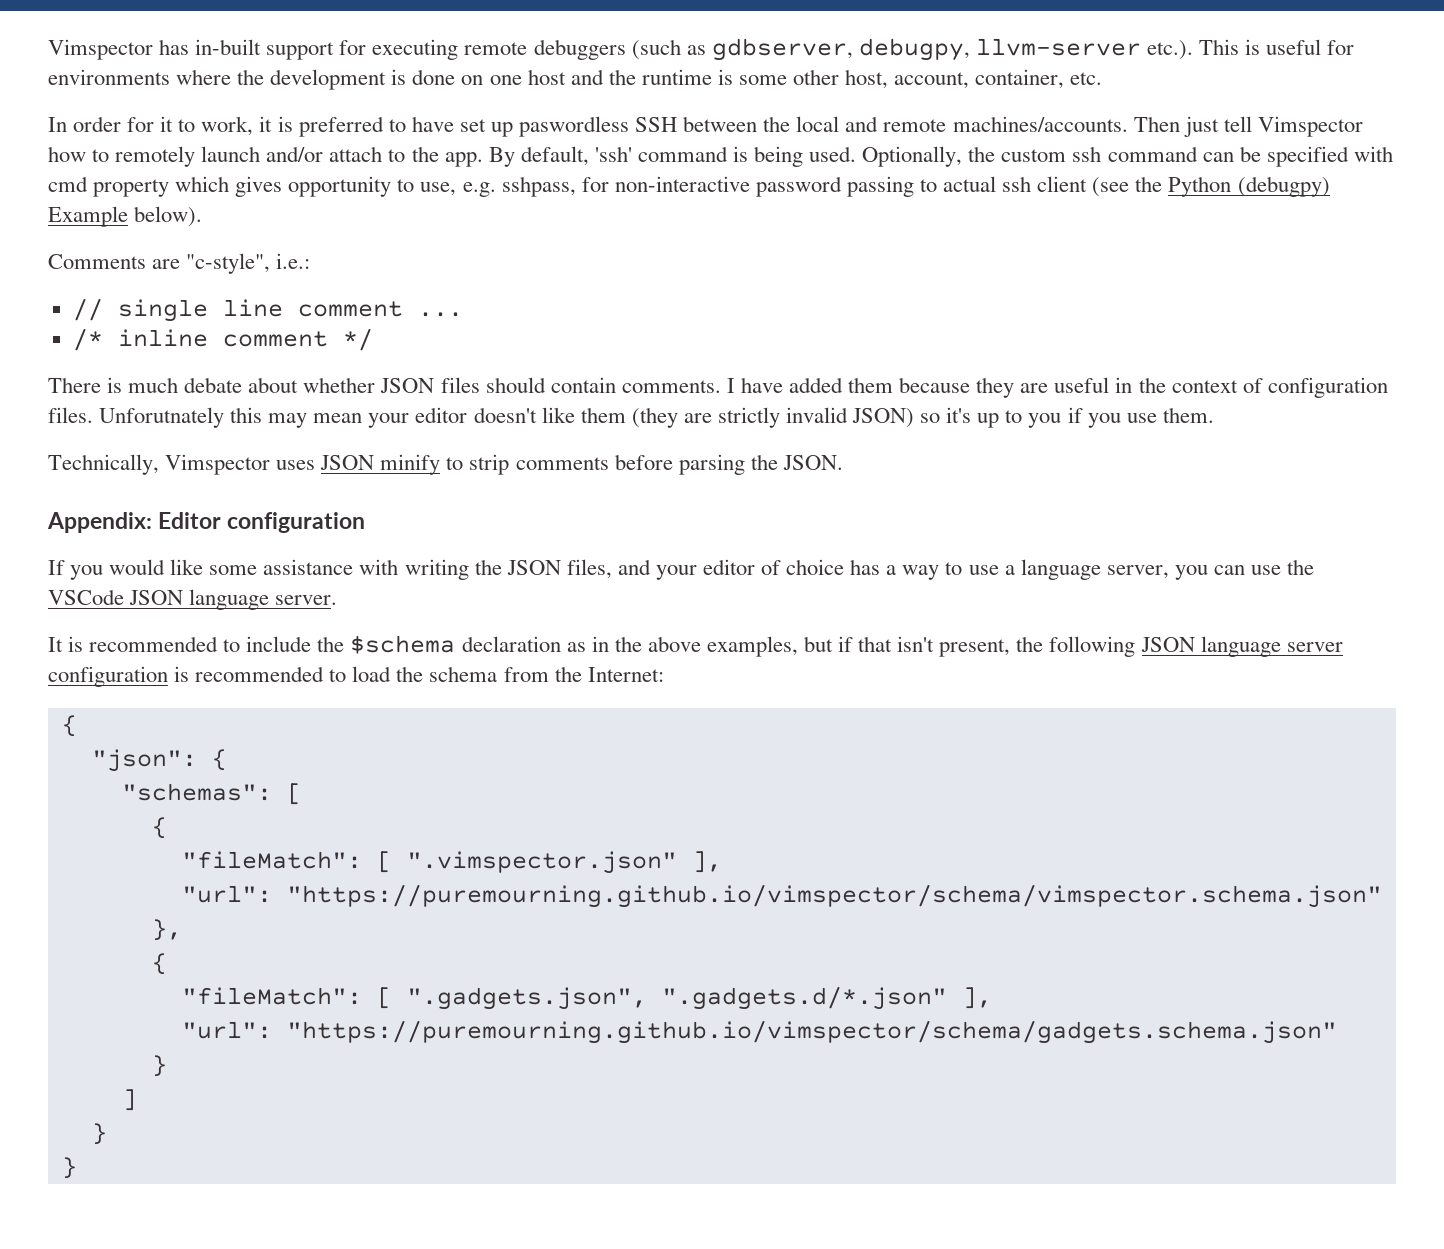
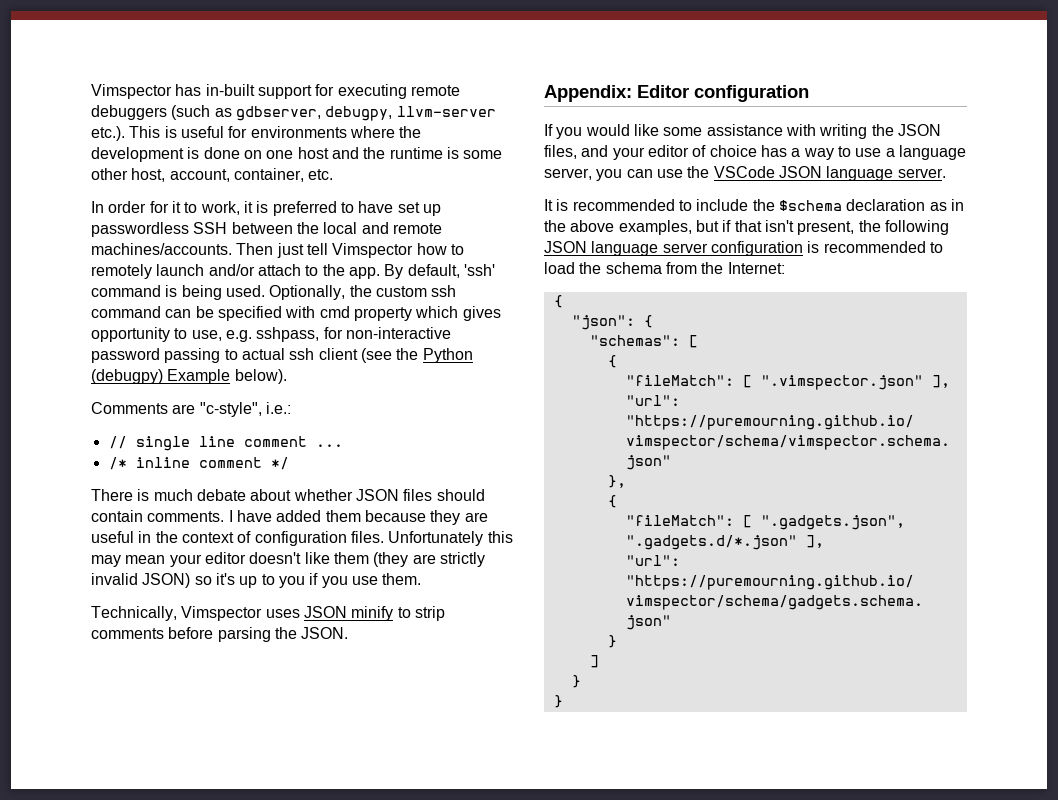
- In order for it to work, it is preferred to have set up paswordless SSH between the local and remote machines/accounts.
+ In order for it to work, it is preferred to have set up passwordless SSH between the local and remote machines/accounts.
- Unforutnately this may mean your editor doesn't like them (they are strictly invalid JSON) so it's up to you if you use them.
+ Unfortunately this may mean your editor doesn't like them (they are strictly invalid JSON) so it's up to you if you use them.

